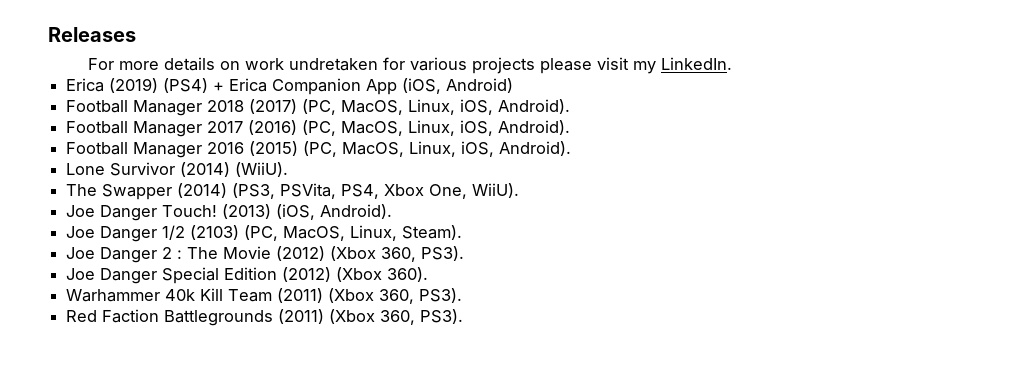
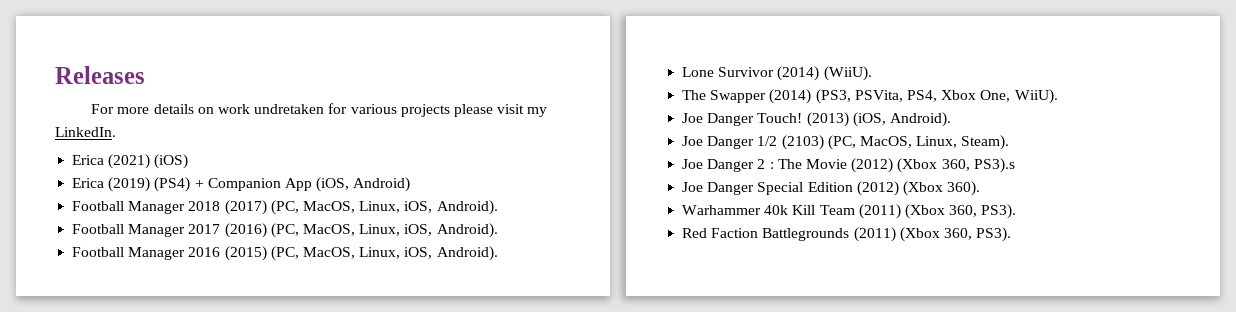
+ Erica (2021) (iOS)
- Erica (2019) (PS4) + Erica Companion App (iOS, Android)
+ Erica (2019) (PS4) + Companion App (iOS, Android)
- Joe Danger 2 : The Movie (2012) (Xbox 360, PS3).
+ Joe Danger 2 : The Movie (2012) (Xbox 360, PS3).s

